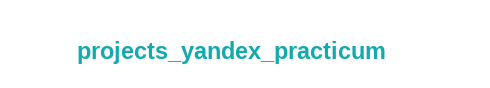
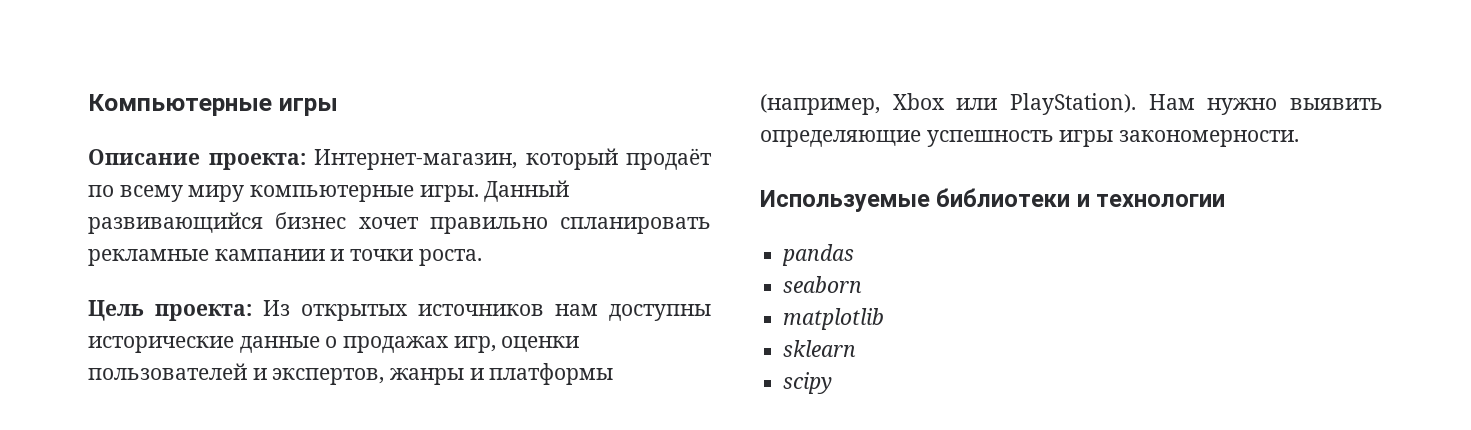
- projects_yandex_practicum
+ Компьютерные игры
+ Описание проекта: Интернет-магазин, который продаёт по всему миру компьютерные игры. Данный развивающийся бизнес хочет правильно спланировать рекламные кампании и точки роста.
+ Цель проекта: Из открытых источников нам доступны исторические данные о продажах игр, оценки пользователей и экспертов, жанры и платформы (например, Xbox или PlayStation). Нам нужно выявить определяющие успешность игры закономерности.
+ Используемые библиотеки и технологии
+ pandas
+ seaborn
+ matplotlib
+ sklearn
+ scipy

